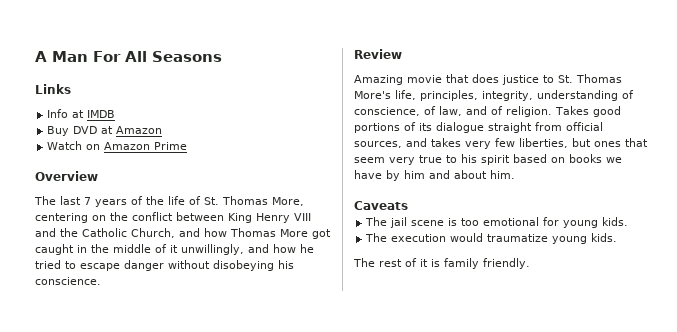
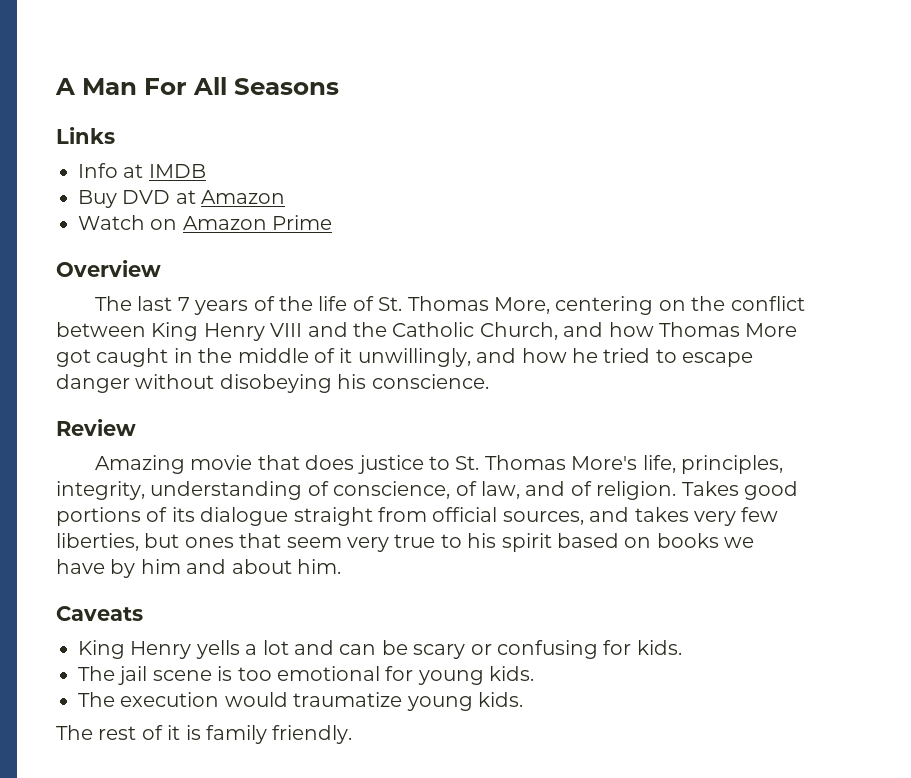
+ King Henry yells a lot and can be scary or confusing for kids.

